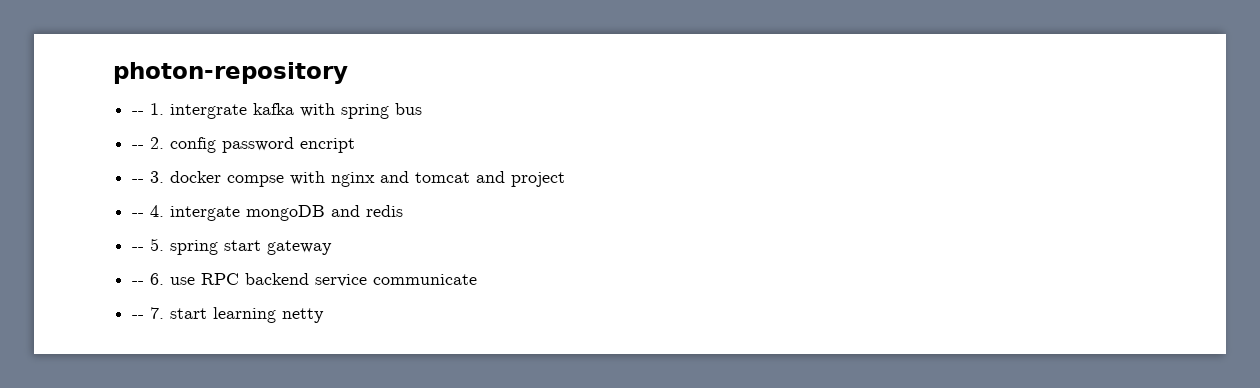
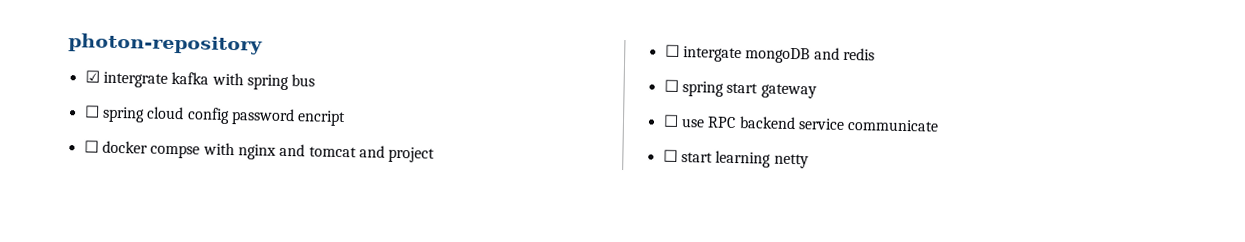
- -- 1. intergrate kafka with spring bus
+ ☑ intergrate kafka with spring bus
- -- 2. config password encript
+ ☐ spring cloud config password encript
- -- 3. docker compse with nginx and tomcat and project
+ ☐ docker compse with nginx and tomcat and project
- -- 4. intergate mongoDB and redis
+ ☐ intergate mongoDB and redis
- -- 5. spring start gateway
+ ☐ spring start gateway
- -- 6. use RPC backend service communicate
+ ☐ use RPC backend service communicate
- -- 7. start learning netty
+ ☐ start learning netty

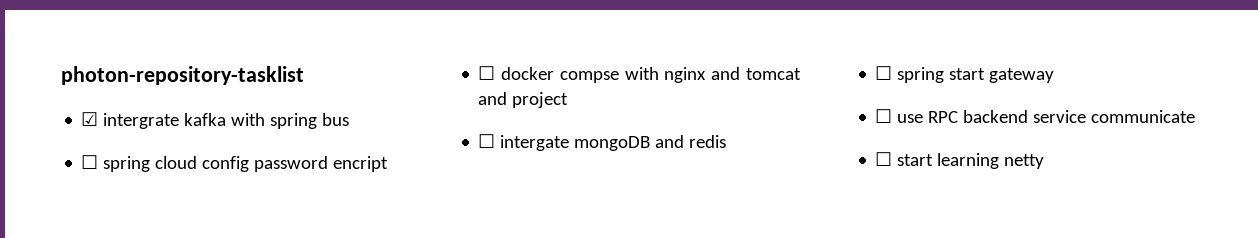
- photon-repository
+ photon-repository-tasklist

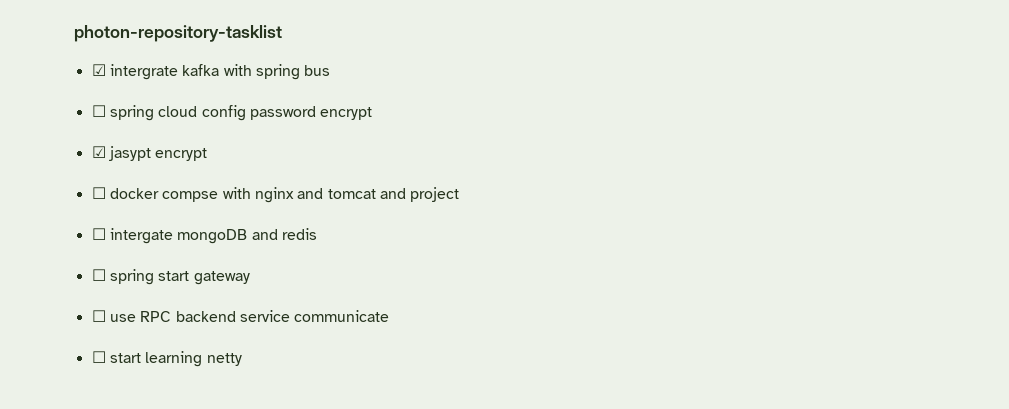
- ☐ spring cloud config password encript
+ ☐ spring cloud config password encrypt
+ ☑ jasypt encrypt

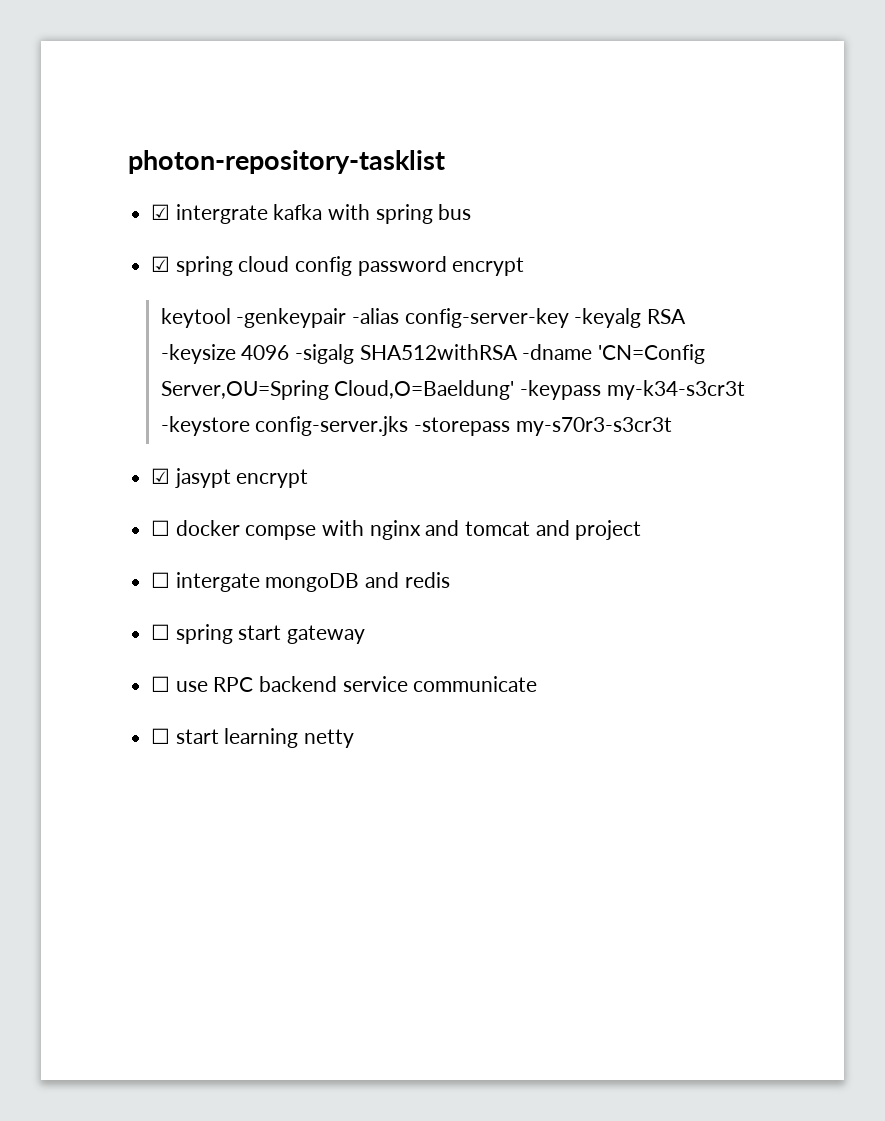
- ☐ spring cloud config password encrypt
+ ☑ spring cloud config password encrypt
+ keytool -genkeypair -alias config-server-key -keyalg RSA -keysize 4096 -sigalg SHA512withRSA -dname 'CN=Config Server,OU=Spring Cloud,O=Baeldung' -keypass my-k34-s3cr3t -keystore config-server.jks -storepass my-s70r3-s3cr3t

